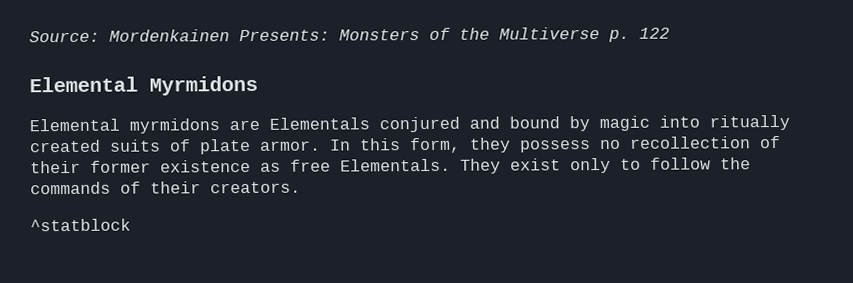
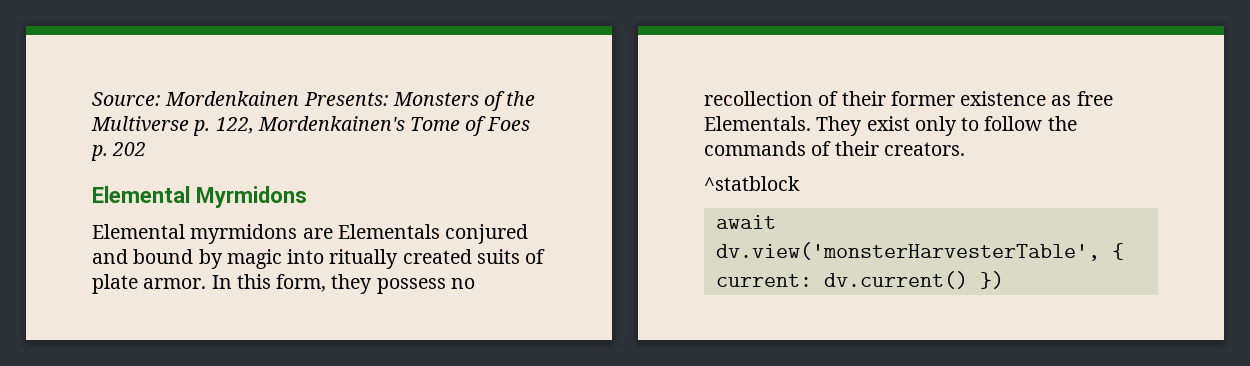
- Source: Mordenkainen Presents: Monsters of the Multiverse p. 122
+ Source: Mordenkainen Presents: Monsters of the Multiverse p. 122, Mordenkainen's Tome of Foes p. 202
+ await dv.view('monsterHarvesterTable', { current: dv.current() })

